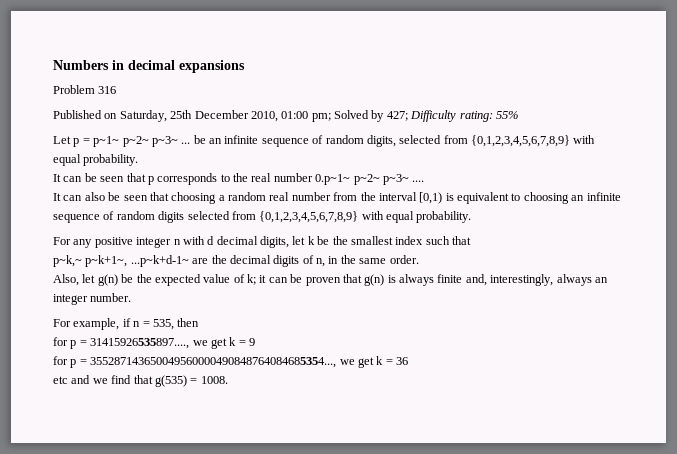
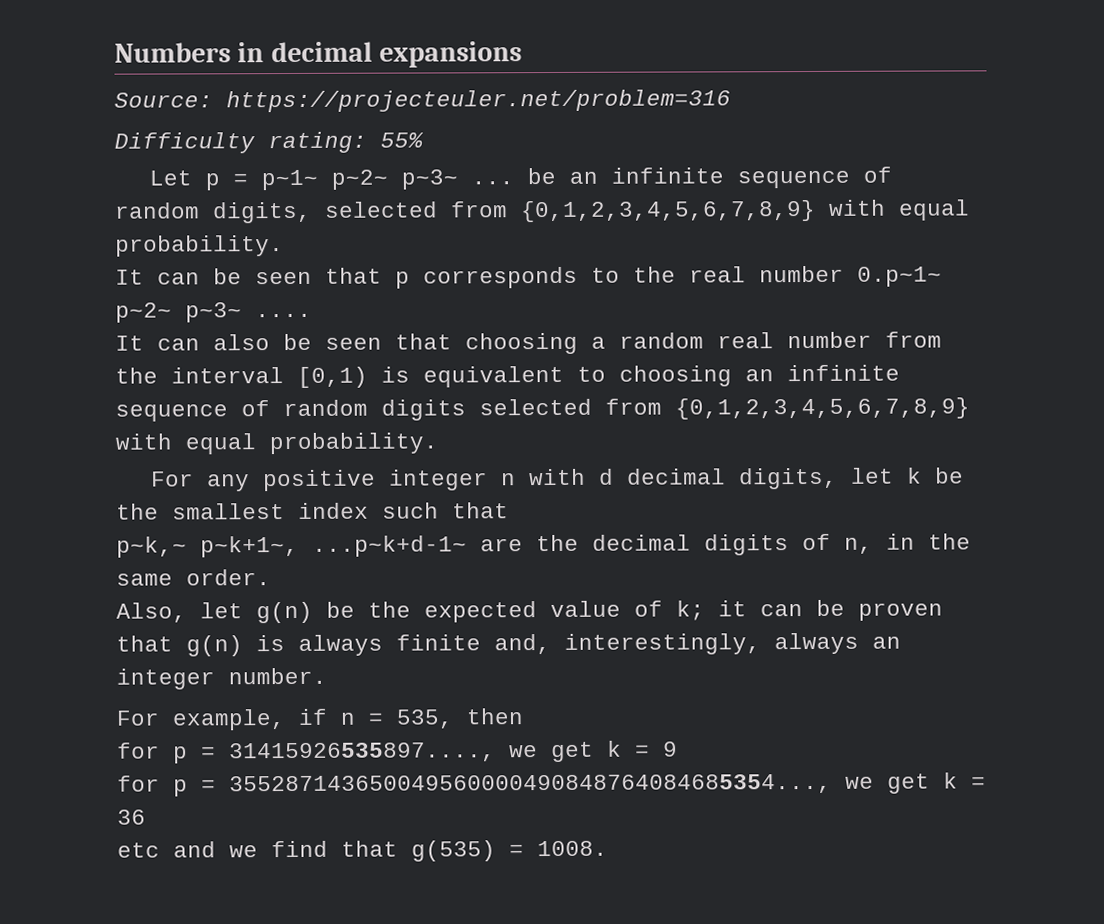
- Problem 316
- Published on Saturday, 25th December 2010, 01:00 pm; Solved by 427; Difficulty rating: 55%
+ Source: https://projecteuler.net/problem=316
+ Difficulty rating: 55%

